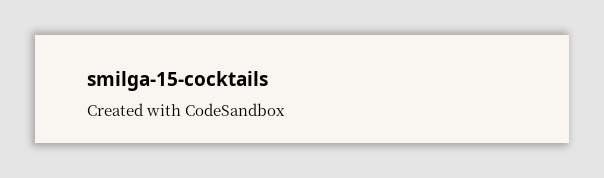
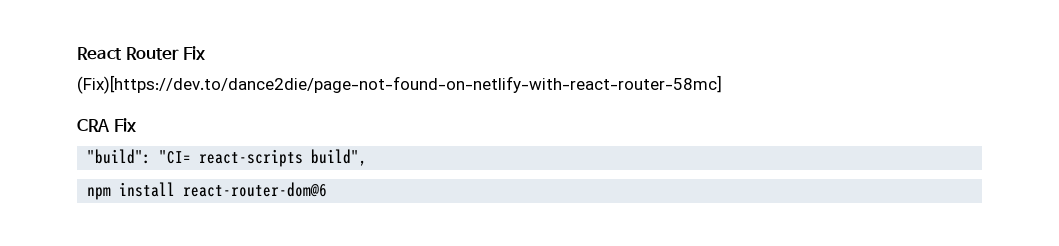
- smilga-15-cocktails
- Created with CodeSandbox
+ React Router Fix
+ (Fix)[https://dev.to/dance2die/page-not-found-on-netlify-with-react-router-58mc]
+ CRA Fix
+ "build": "CI= react-scripts build",
+ npm install react-router-dom@6

